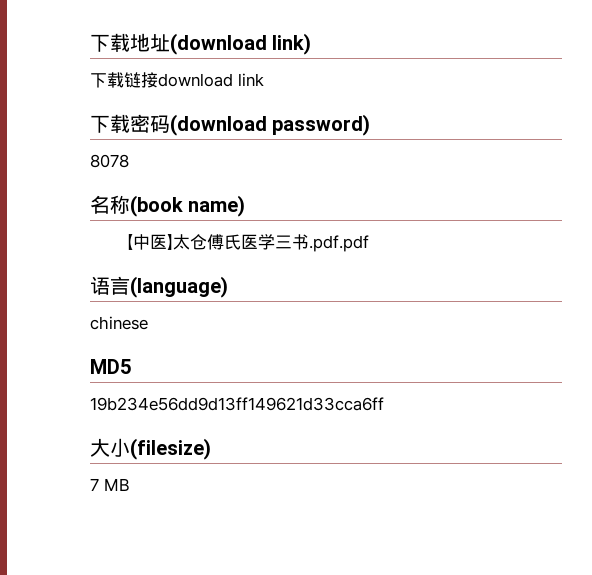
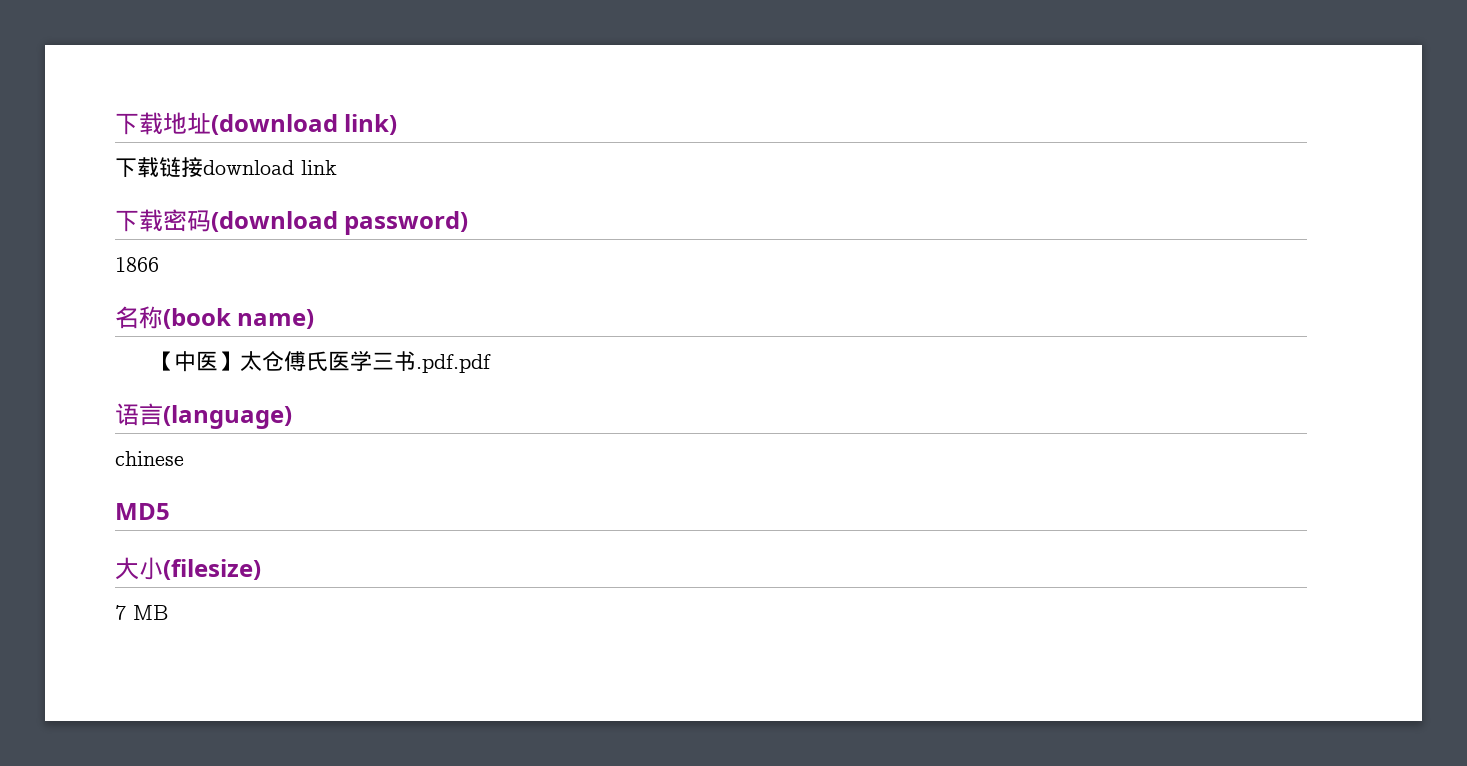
- 8078
+ 1866
- 19b234e56dd9d13ff149621d33cca6ff

